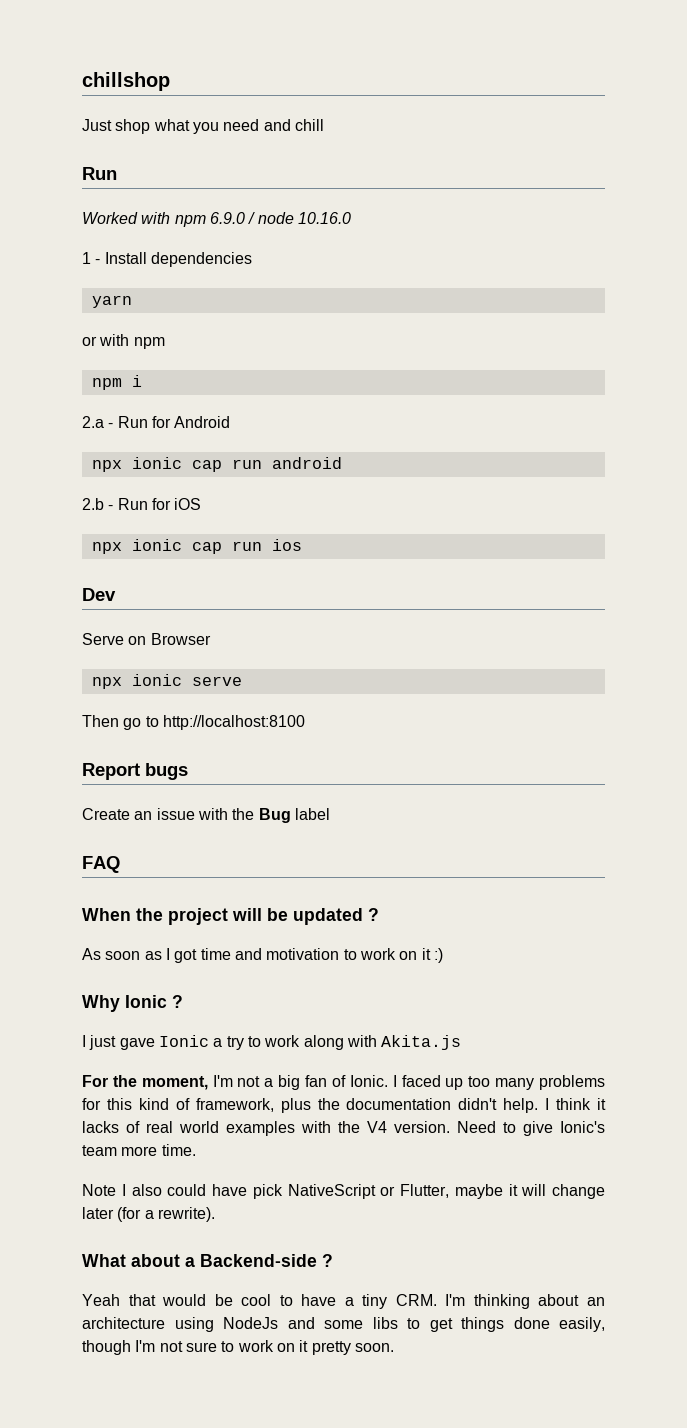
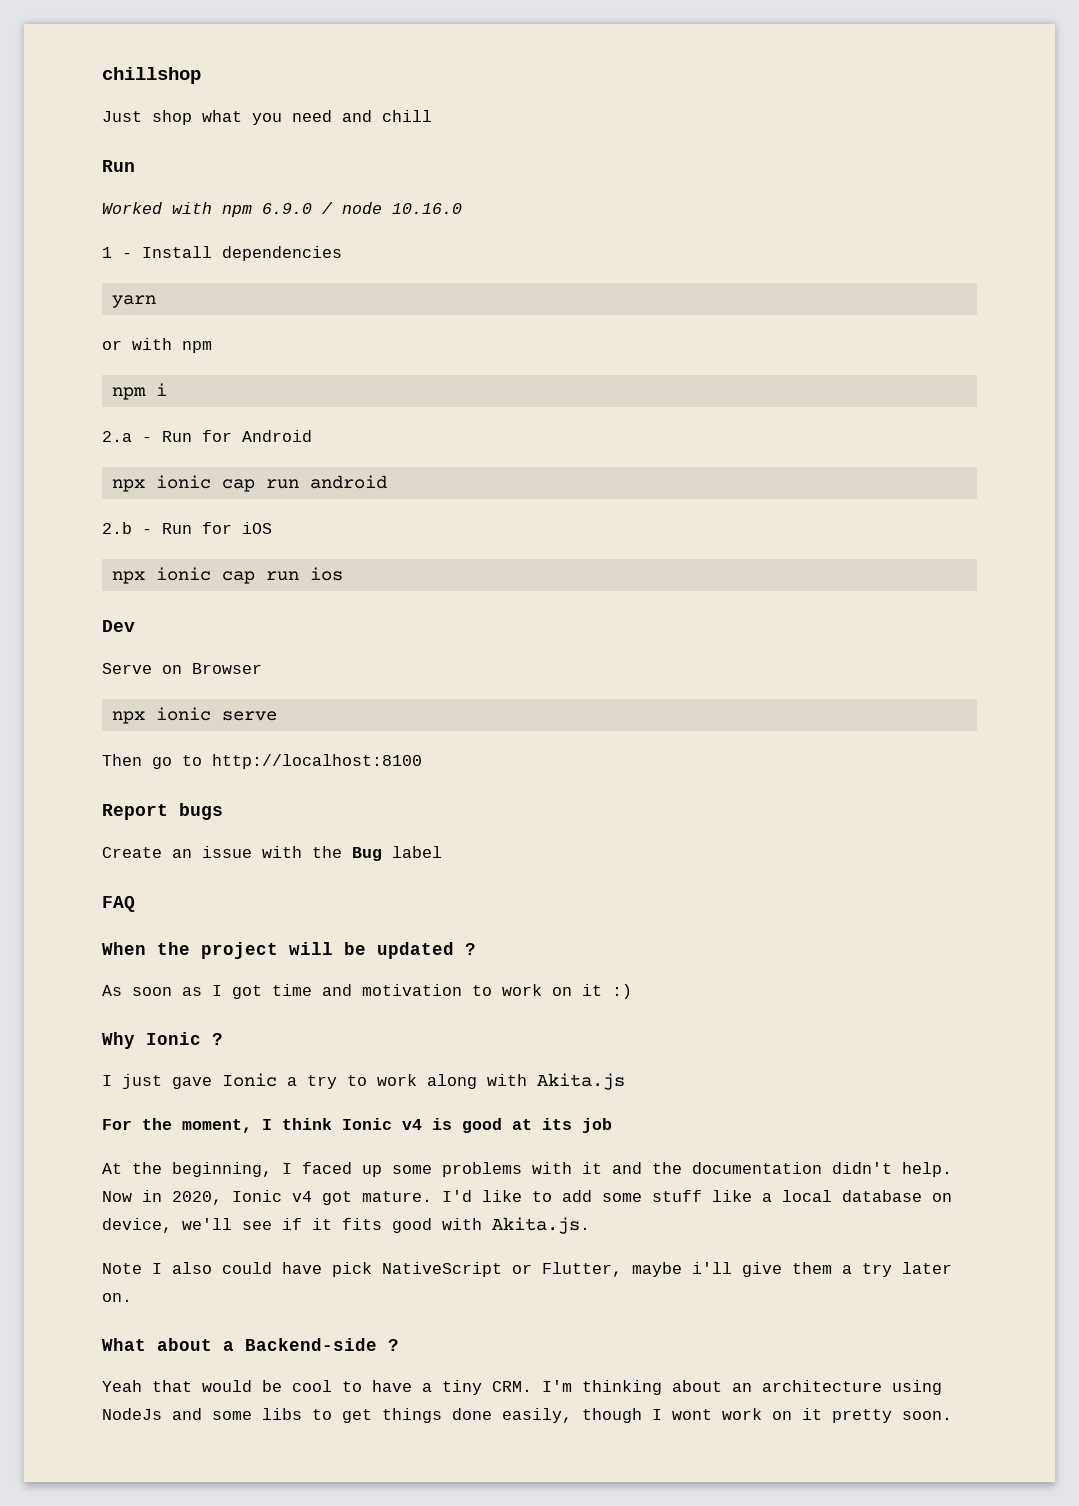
- For the moment, I'm not a big fan of Ionic. I faced up too many problems for this kind of framework, plus the documentation didn't help. I think it lacks of real world examples with the V4 version. Need to give Ionic's team more time.
+ For the moment, I think Ionic v4 is good at its job
+ At the beginning, I faced up some problems with it and the documentation didn't help. Now in 2020, Ionic v4 got mature. I'd like to add some stuff like a local database on device, we'll see if it fits good with Akita.js.
- Note I also could have pick NativeScript or Flutter, maybe it will change later (for a rewrite).
+ Note I also could have pick NativeScript or Flutter, maybe i'll give them a try later on.
- Yeah that would be cool to have a tiny CRM. I'm thinking about an architecture using NodeJs and some libs to get things done easily, though I'm not sure to work on it pretty soon.
+ Yeah that would be cool to have a tiny CRM. I'm thinking about an architecture using NodeJs and some libs to get things done easily, though I wont work on it pretty soon.

